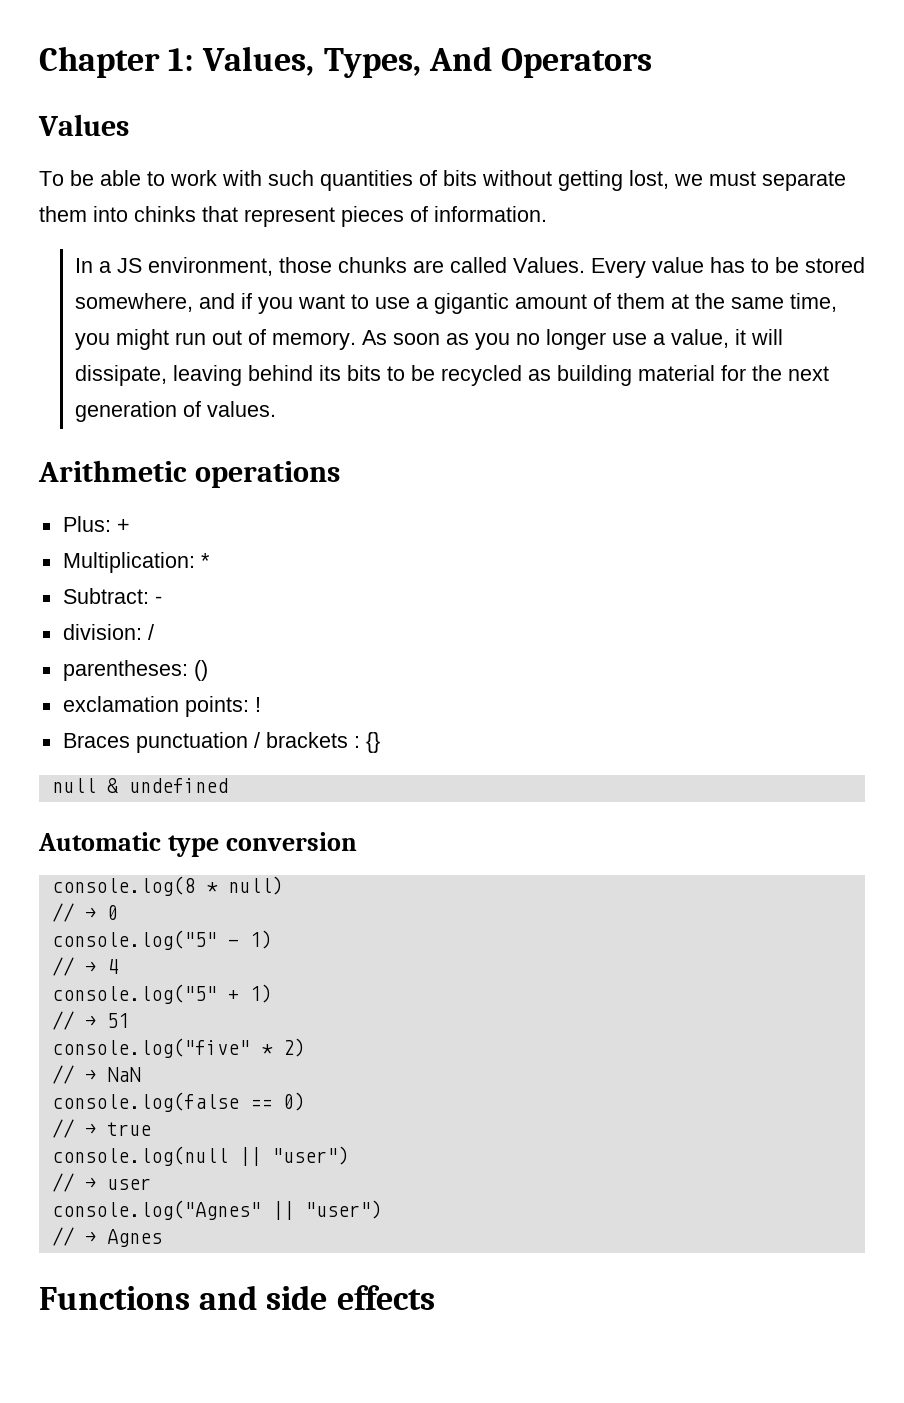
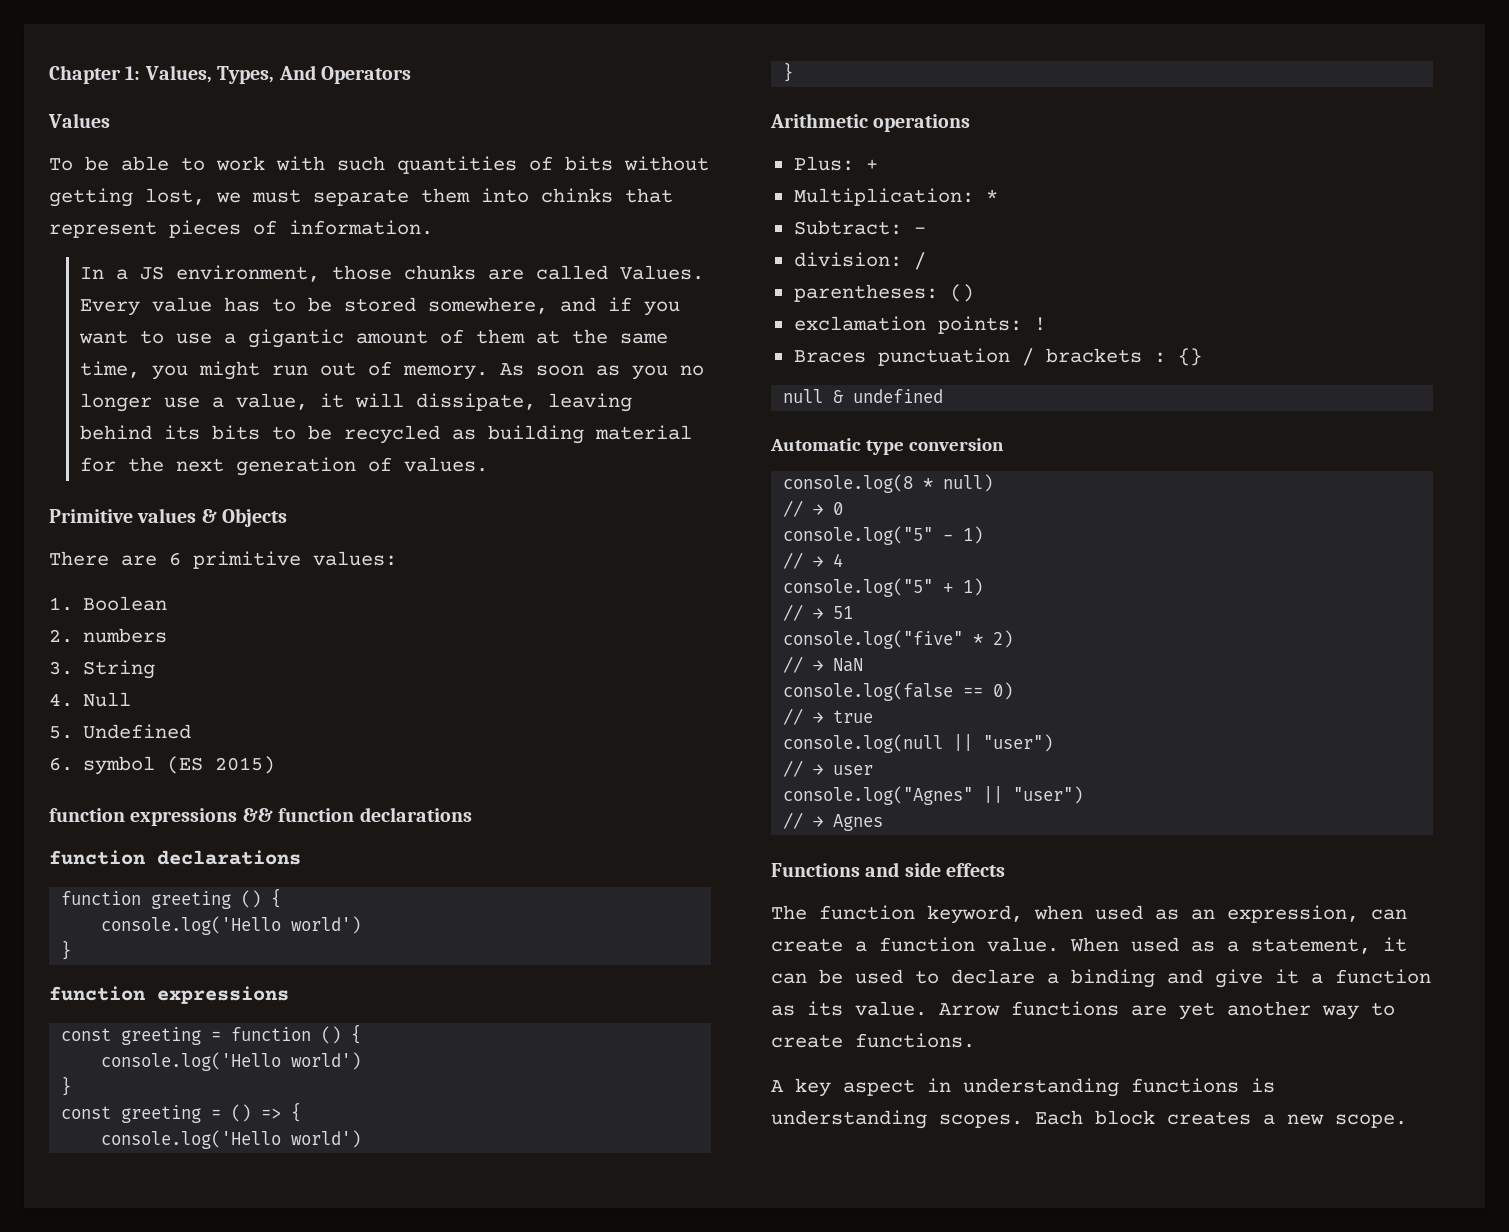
+ Primitive values & Objects
+ There are 6 primitive values:
+ 1. Boolean
+ 2. numbers
+ 3. String
+ 4. Null
+ 5. Undefined
+ 6. symbol (ES 2015)
+ function expressions && function declarations
+ function declarations
+ function greeting () {
+ console.log('Hello world')
+ }
+ function expressions
+ const greeting = function () {
+ console.log('Hello world')
+ }
+ const greeting = () => {
+ console.log('Hello world')
+ }
+ The function keyword, when used as an expression, can create a function value. When used as a statement, it can be used to declare a binding and give it a function as its value. Arrow functions are yet another way to create functions.
+ A key aspect in understanding functions is understanding scopes. Each block creates a new scope.

